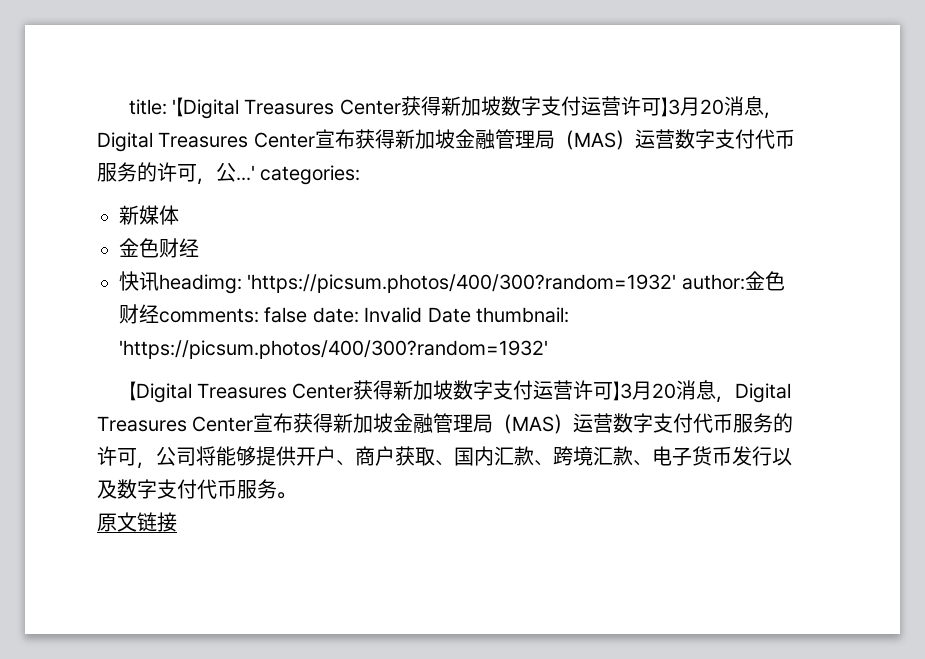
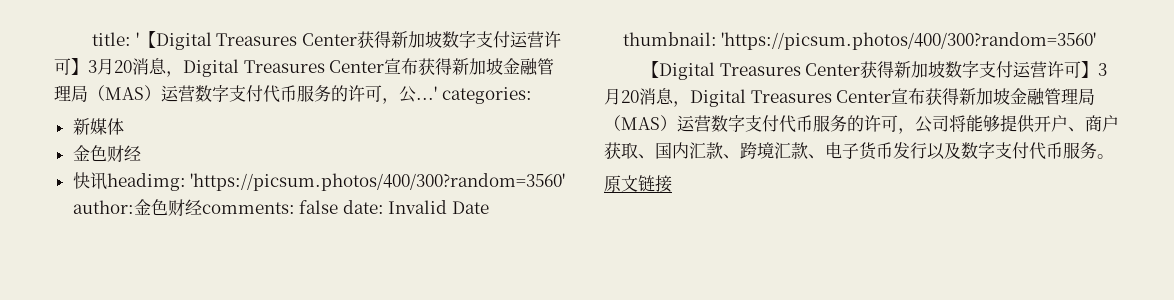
- 快讯headimg: 'https://picsum.photos/400/300?random=1932' author:金色财经comments: false date: Invalid Date thumbnail: 'https://picsum.photos/400/300?random=1932'
+ 快讯headimg: 'https://picsum.photos/400/300?random=3560' author:金色财经comments: false date: Invalid Date thumbnail: 'https://picsum.photos/400/300?random=3560'

